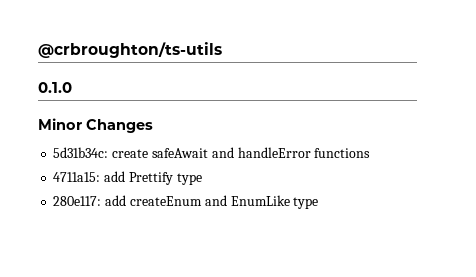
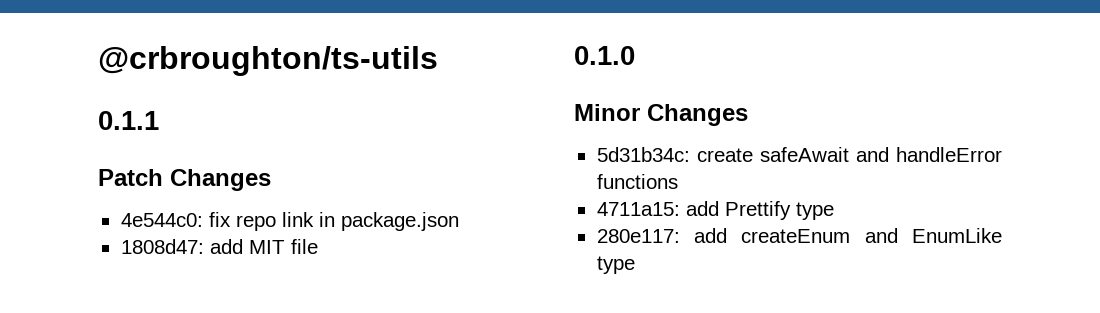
+ 0.1.1
+ Patch Changes
+ 4e544c0: fix repo link in package.json
+ 1808d47: add MIT file

